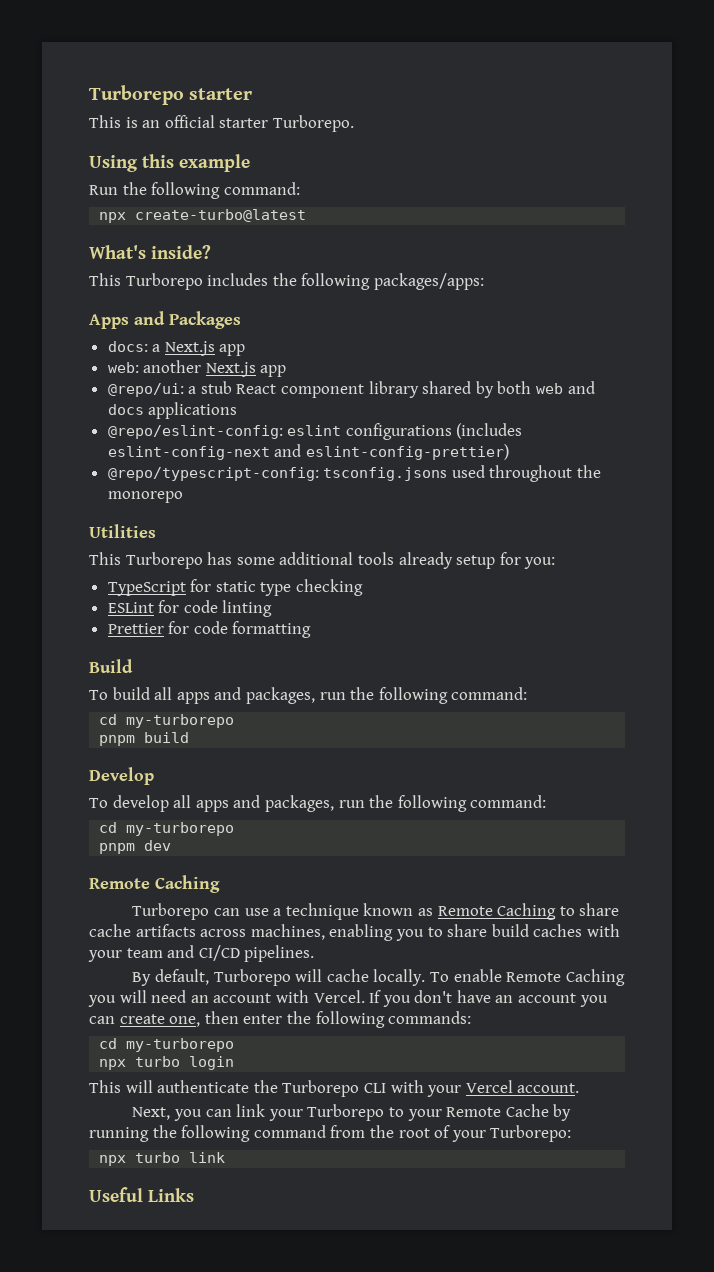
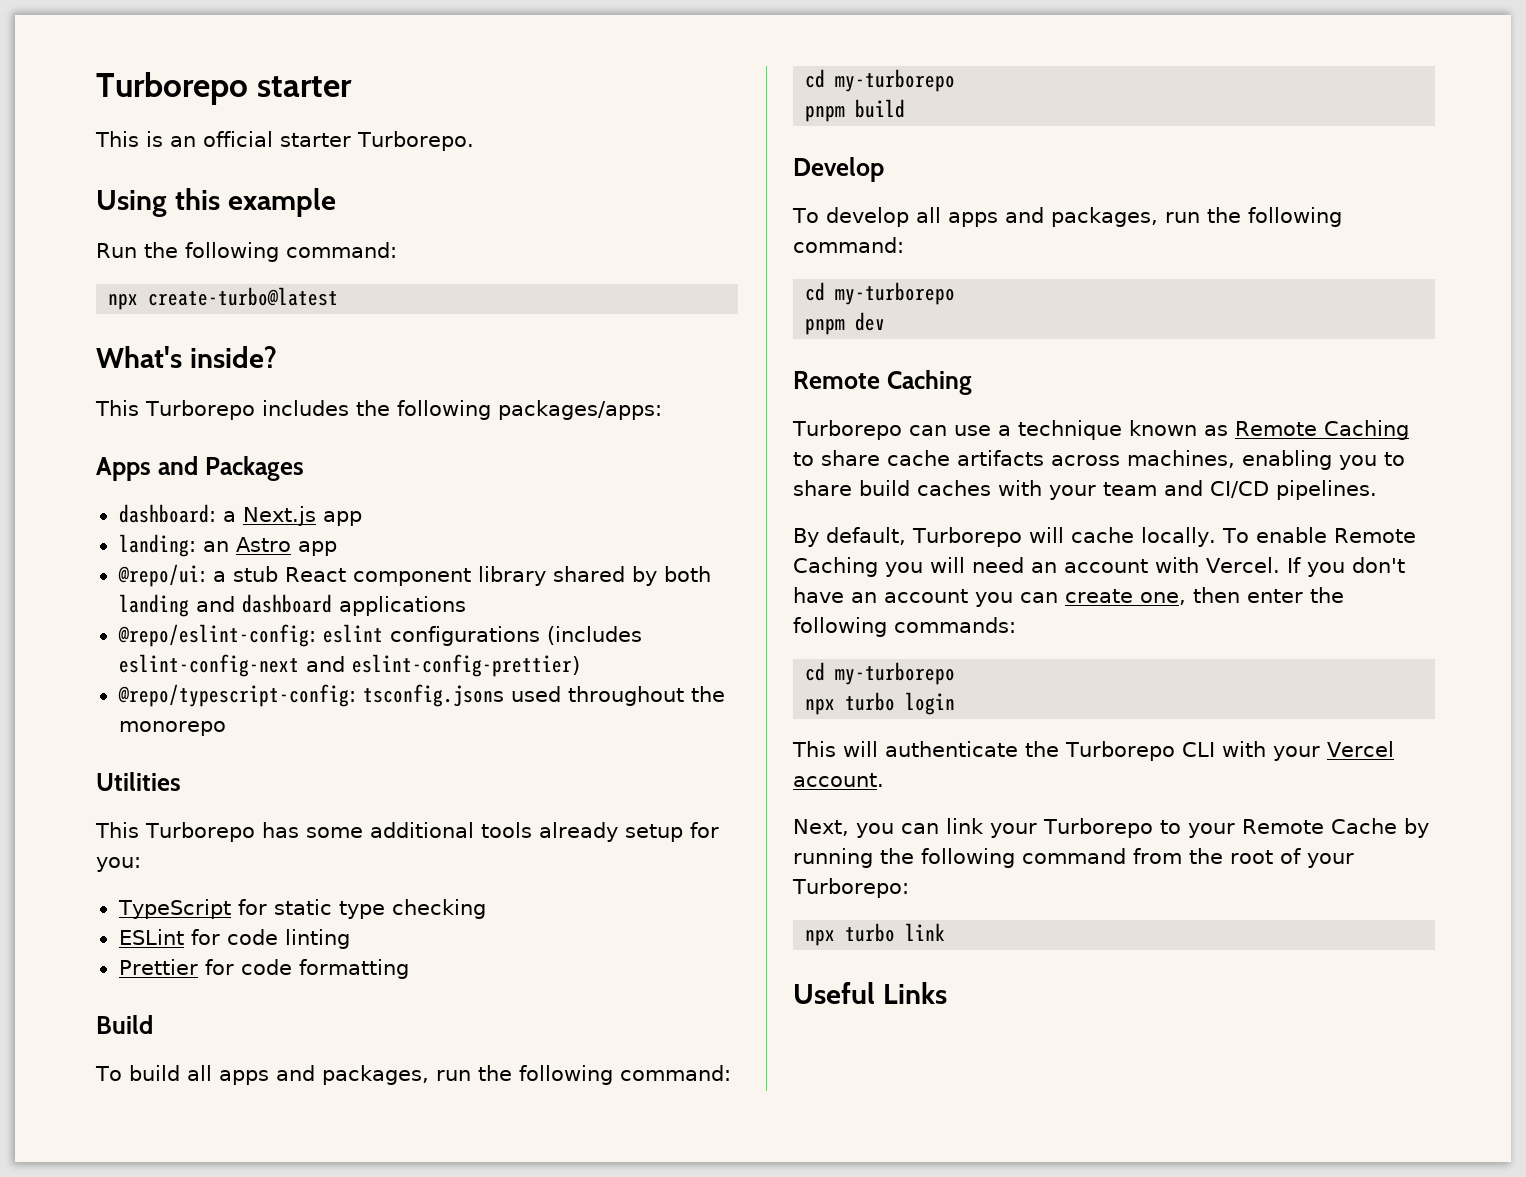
- docs: a Next.js app
+ dashboard: a Next.js app
- web: another Next.js app
+ landing: an Astro app
- @repo/ui: a stub React component library shared by both web and docs applications
+ @repo/ui: a stub React component library shared by both landing and dashboard applications

